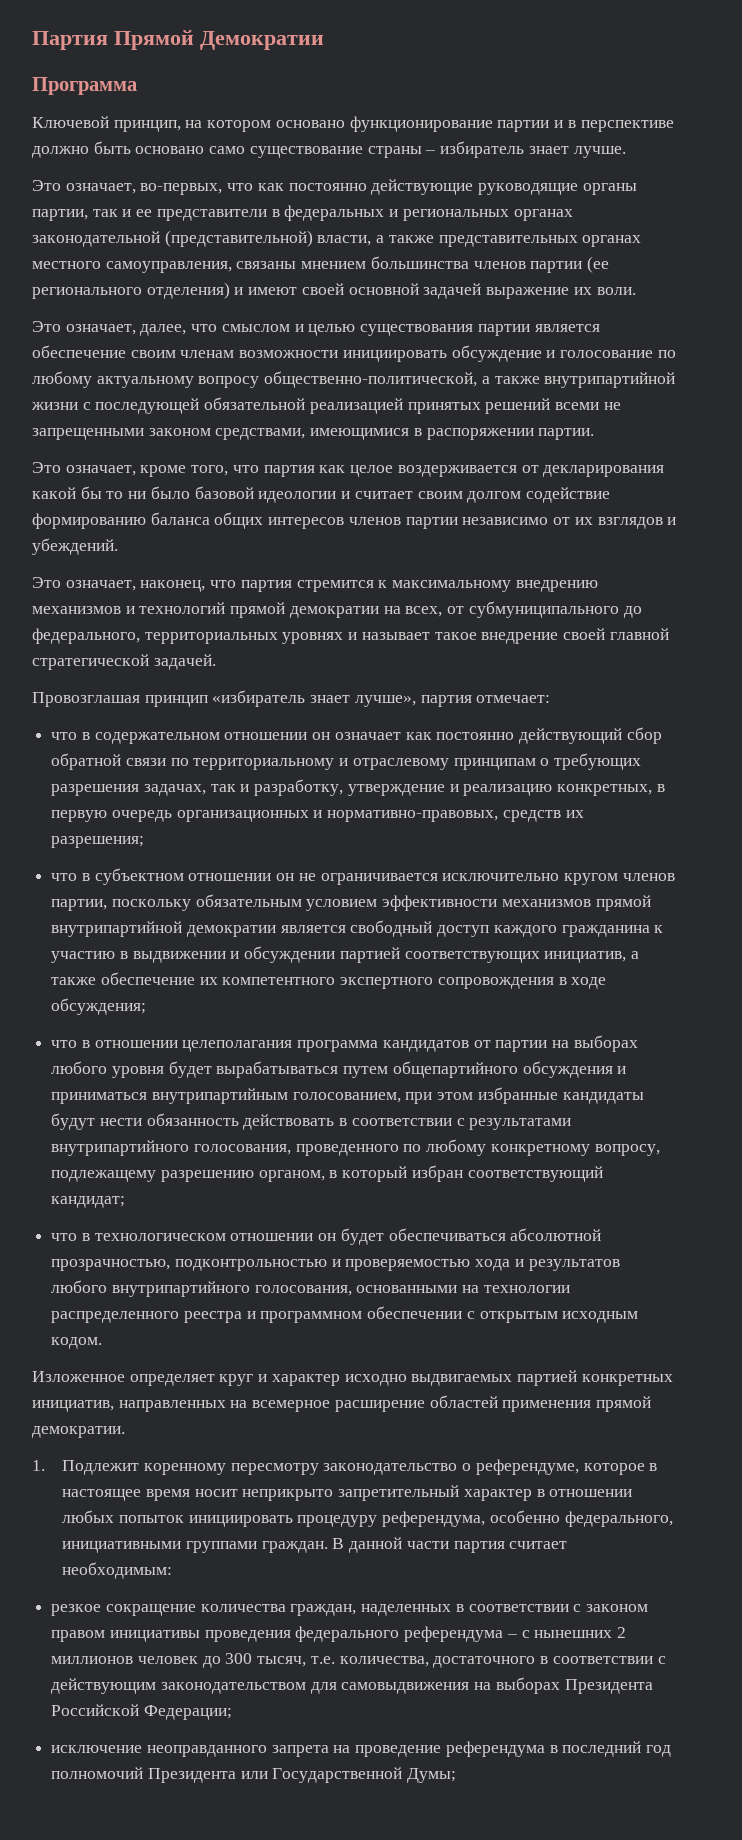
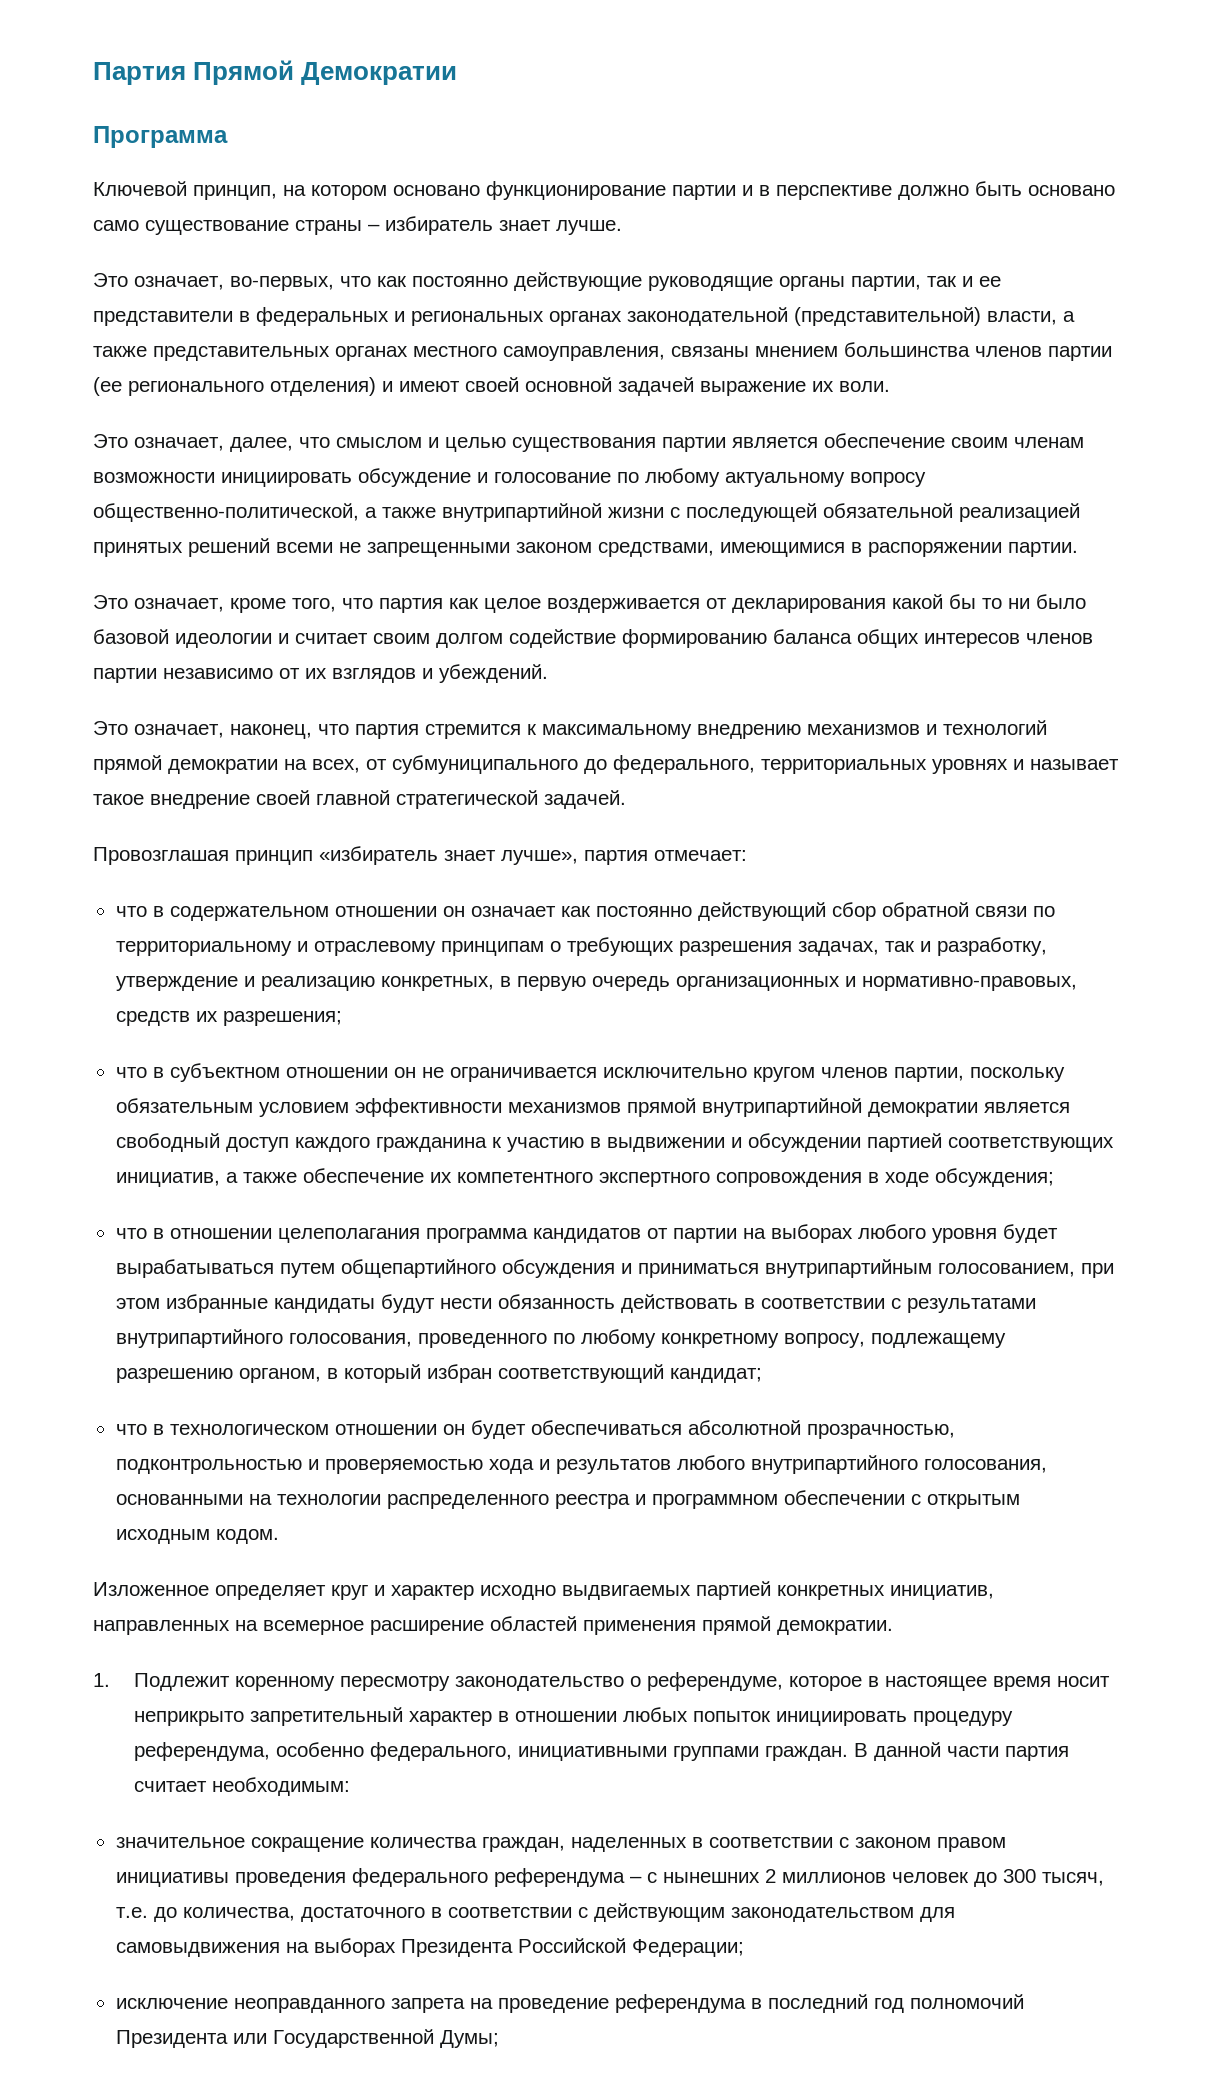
- резкое сокращение количества граждан, наделенных в соответствии с законом правом инициативы проведения федерального референдума – с нынешних 2 миллионов человек до 300 тысяч, т.е. количества, достаточного в соответствии с действующим законодательством для самовыдвижения на выборах Президента Российской Федерации;
+ значительное сокращение количества граждан, наделенных в соответствии с законом правом инициативы проведения федерального референдума – с нынешних 2 миллионов человек до 300 тысяч, т.е. до количества, достаточного в соответствии с действующим законодательством для самовыдвижения на выборах Президента Российской Федерации;

